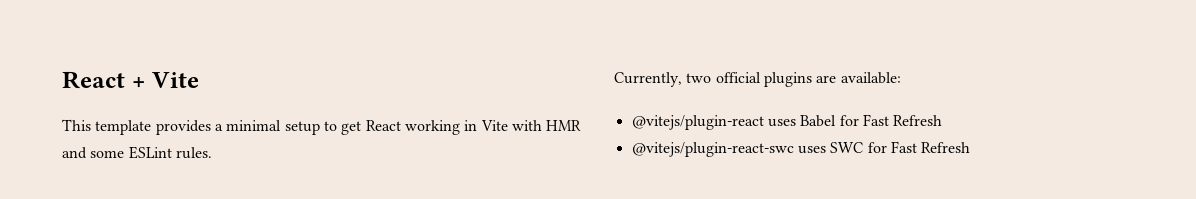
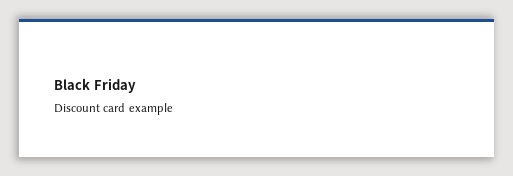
- React + Vite
- This template provides a minimal setup to get React working in Vite with HMR and some ESLint rules.
- Currently, two official plugins are available:
- @vitejs/plugin-react uses Babel for Fast Refresh
- @vitejs/plugin-react-swc uses SWC for Fast Refresh
+ Black Friday
+ Discount card example

